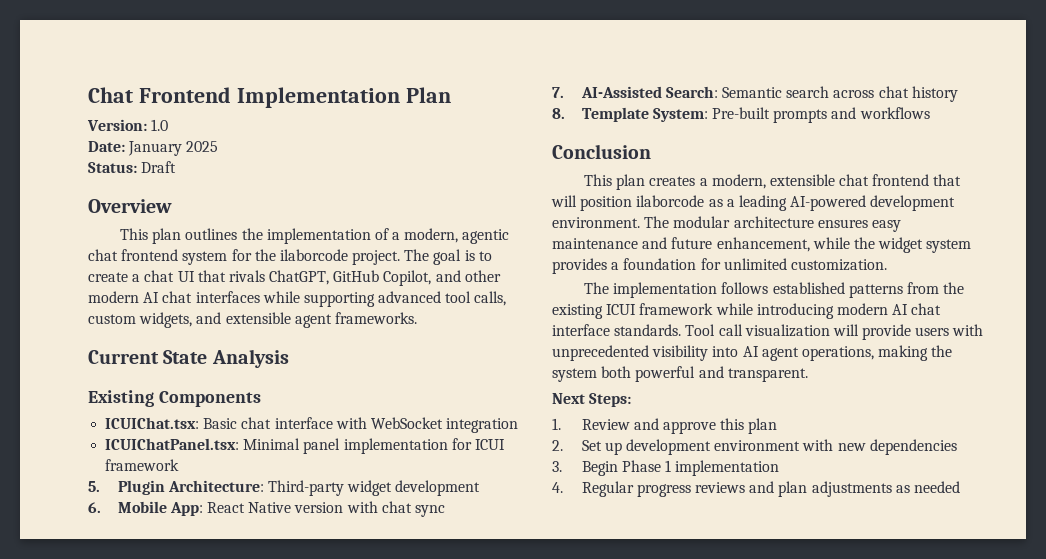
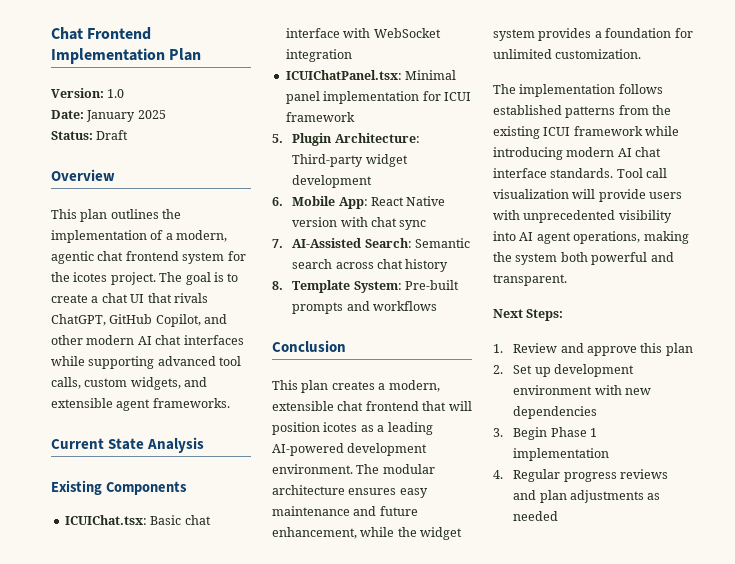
- This plan outlines the implementation of a modern, agentic chat frontend system for the ilaborcode project.
+ This plan outlines the implementation of a modern, agentic chat frontend system for the icotes project.
- This plan creates a modern, extensible chat frontend that will position ilaborcode as a leading AI-powered development environment.
+ This plan creates a modern, extensible chat frontend that will position icotes as a leading AI-powered development environment.

